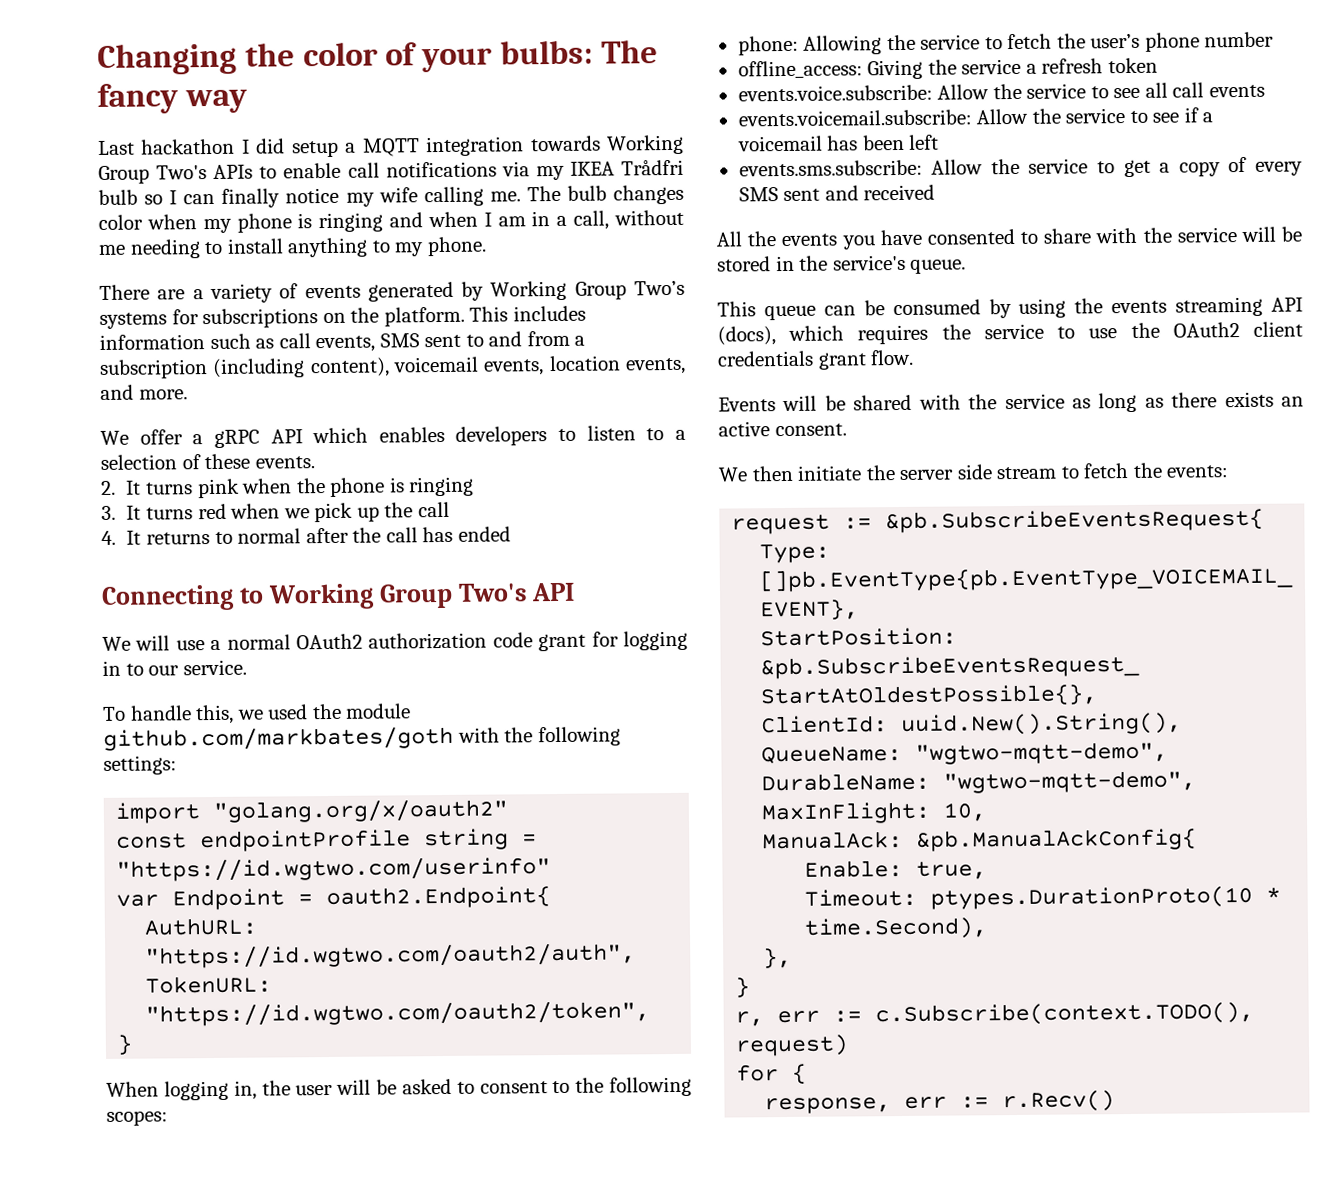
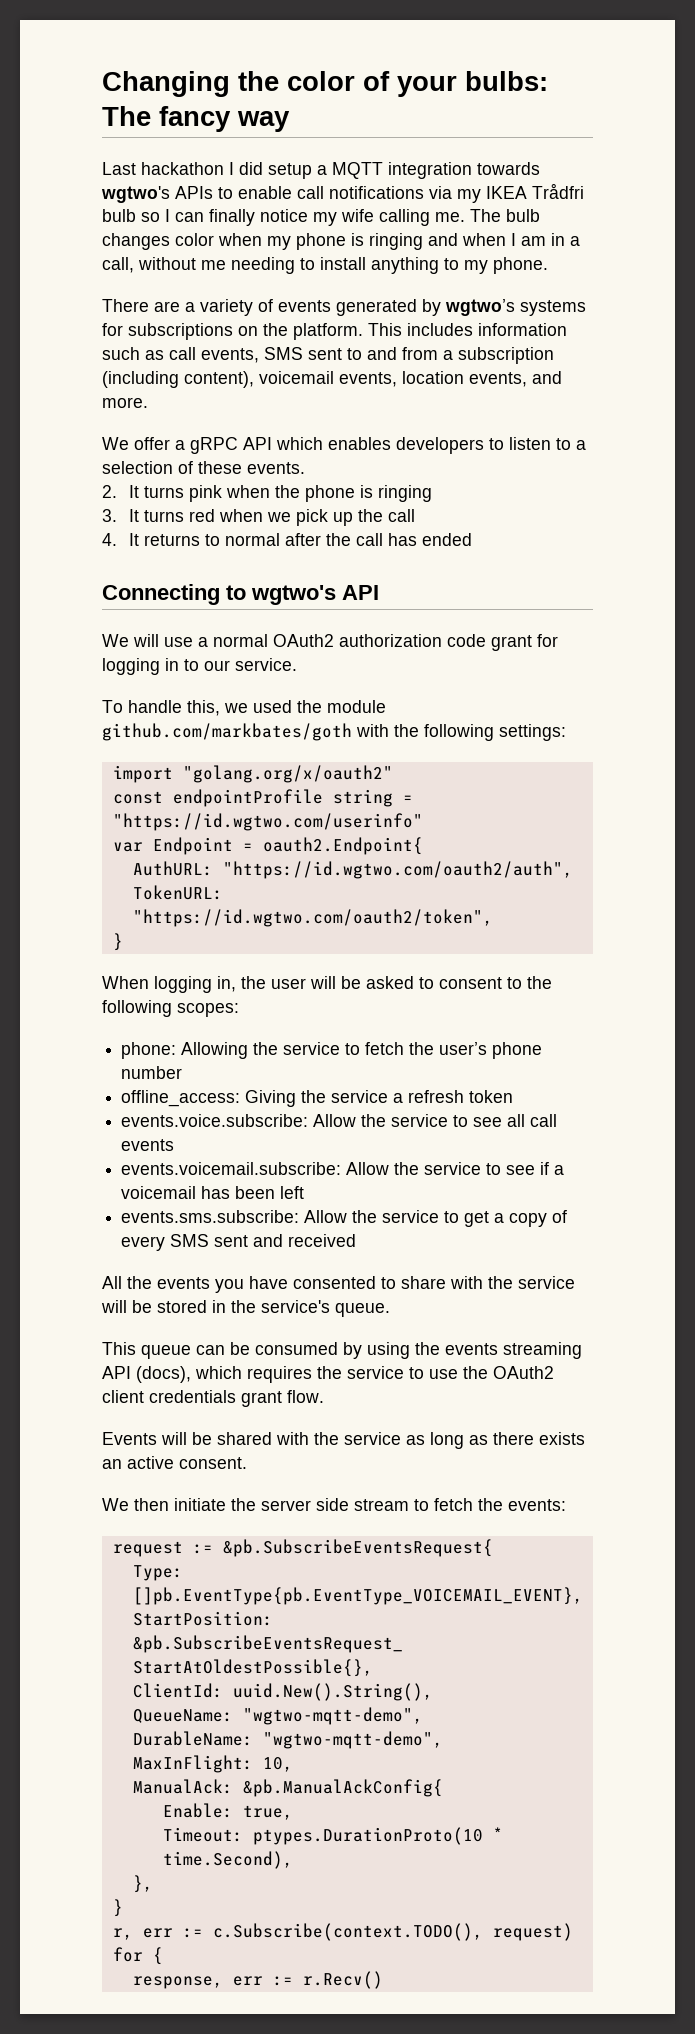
- Last hackathon I did setup a MQTT integration towards Working Group Two's APIs to enable call notifications via my IKEA Trådfri bulb so I can finally notice my wife calling me.
+ Last hackathon I did setup a MQTT integration towards wgtwo's APIs to enable call notifications via my IKEA Trådfri bulb so I can finally notice my wife calling me.
- There are a variety of events generated by Working Group Two’s systems for subscriptions on the platform.
+ There are a variety of events generated by wgtwo’s systems for subscriptions on the platform.
- Connecting to Working Group Two's API
+ Connecting to wgtwo's API

